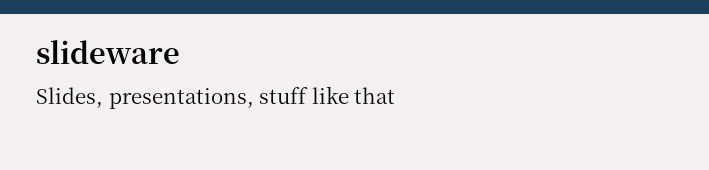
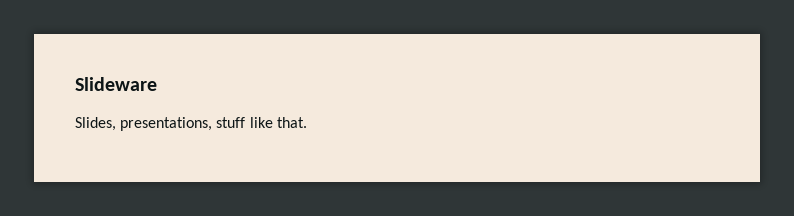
- slideware
+ Slideware
- Slides, presentations, stuff like that
+ Slides, presentations, stuff like that.

